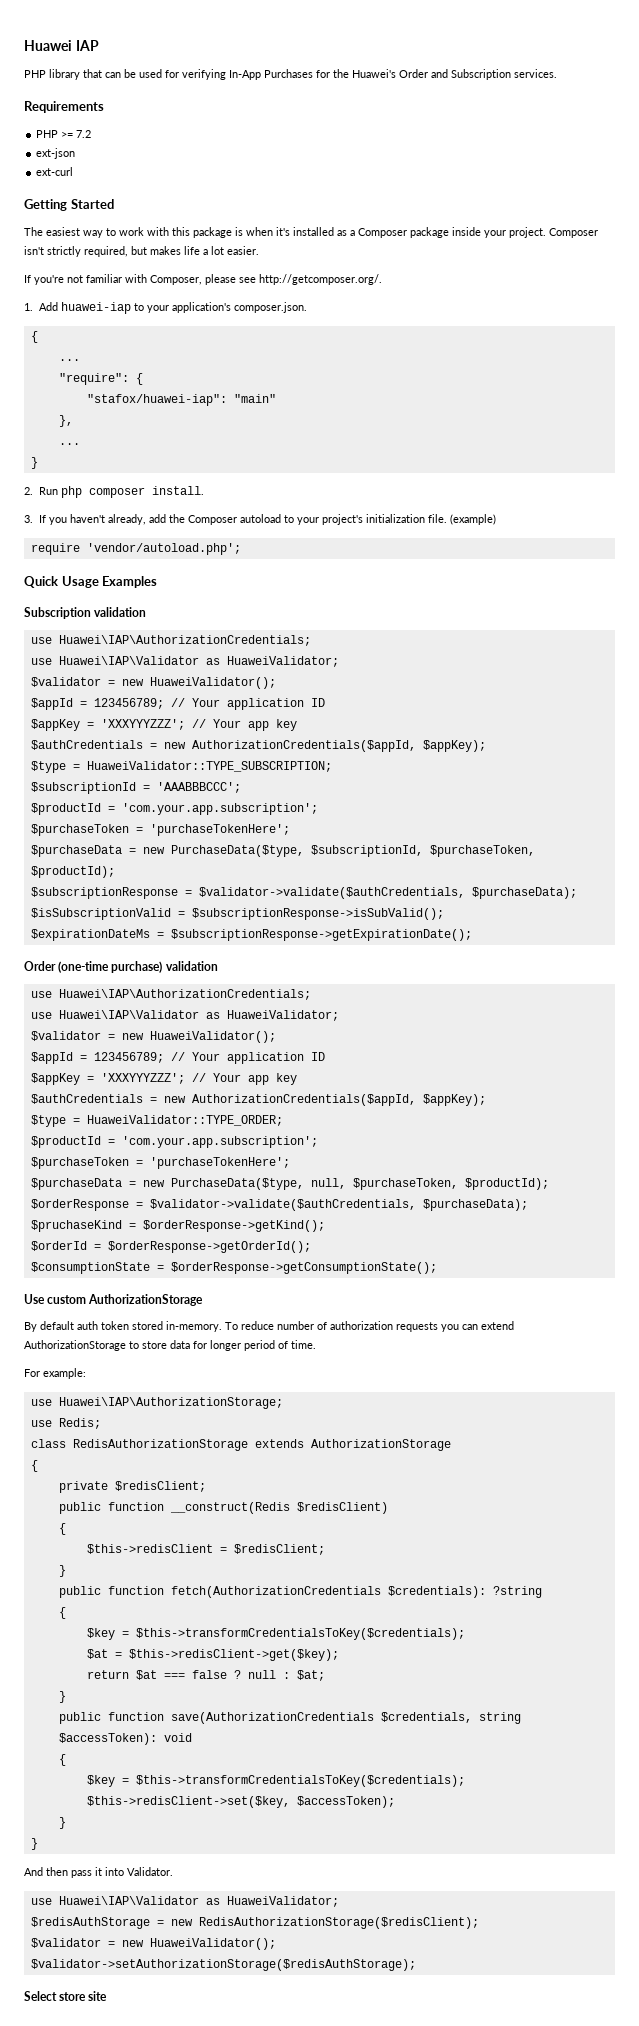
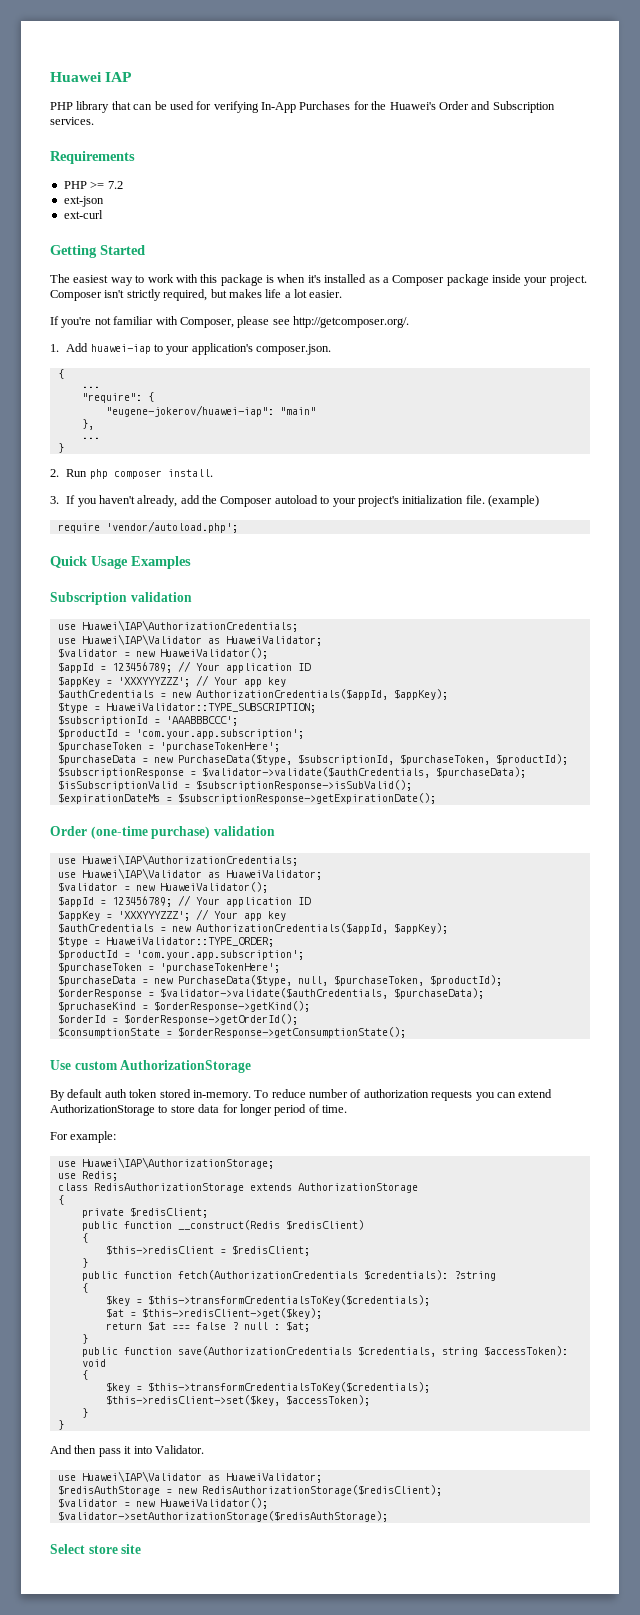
- "stafox/huawei-iap": "main"
+ "eugene-jokerov/huawei-iap": "main"

